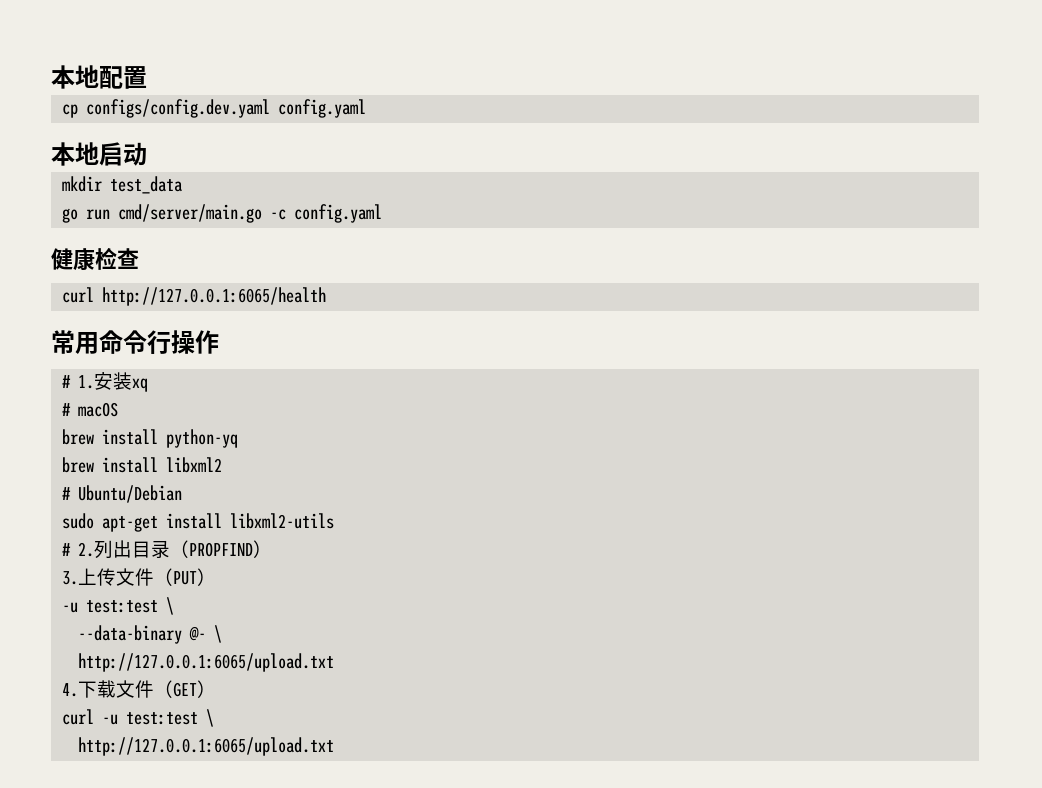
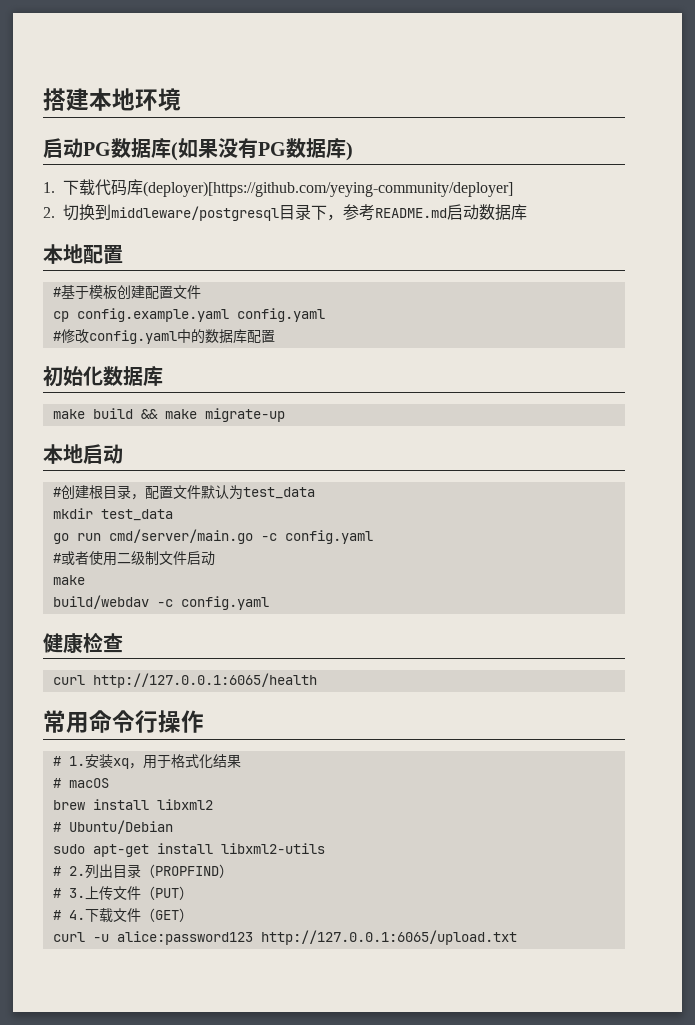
+ 搭建本地环境
+ 启动PG数据库(如果没有PG数据库)
+ 1.下载代码库(deployer)[https://github.com/yeying-community/deployer]
+ 2.切换到middleware/postgresql目录下，参考README.md启动数据库
  本地配置
+ #基于模板创建配置文件
- cp configs/config.dev.yaml config.yaml
+ cp config.example.yaml config.yaml
+ #修改config.yaml中的数据库配置
+ 初始化数据库
+ make build && make migrate-up
  本地启动
+ #创建根目录，配置文件默认为test_data
+ #或者使用二级制文件启动
+ make
+ build/webdav -c config.yaml
- # 1.安装xq
+ # 1.安装xq，用于格式化结果
- brew install python-yq
- 3.上传文件（PUT）
- -u test:test \
- --data-binary @- \
- http://127.0.0.1:6065/upload.txt
- 4.下载文件（GET）
+ # 3.上传文件（PUT）
+ # 4.下载文件（GET）
- curl -u test:test \
- http://127.0.0.1:6065/upload.txt
+ curl -u alice:password123 http://127.0.0.1:6065/upload.txt

